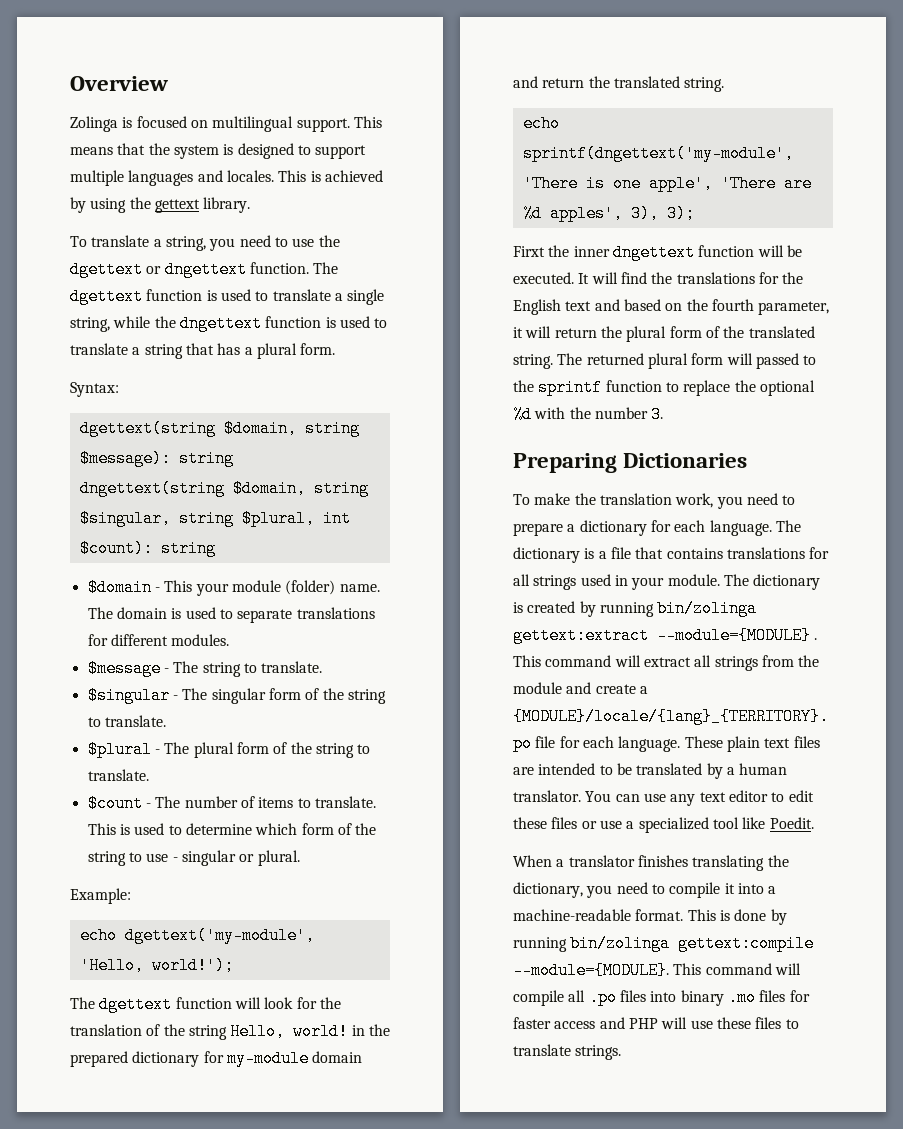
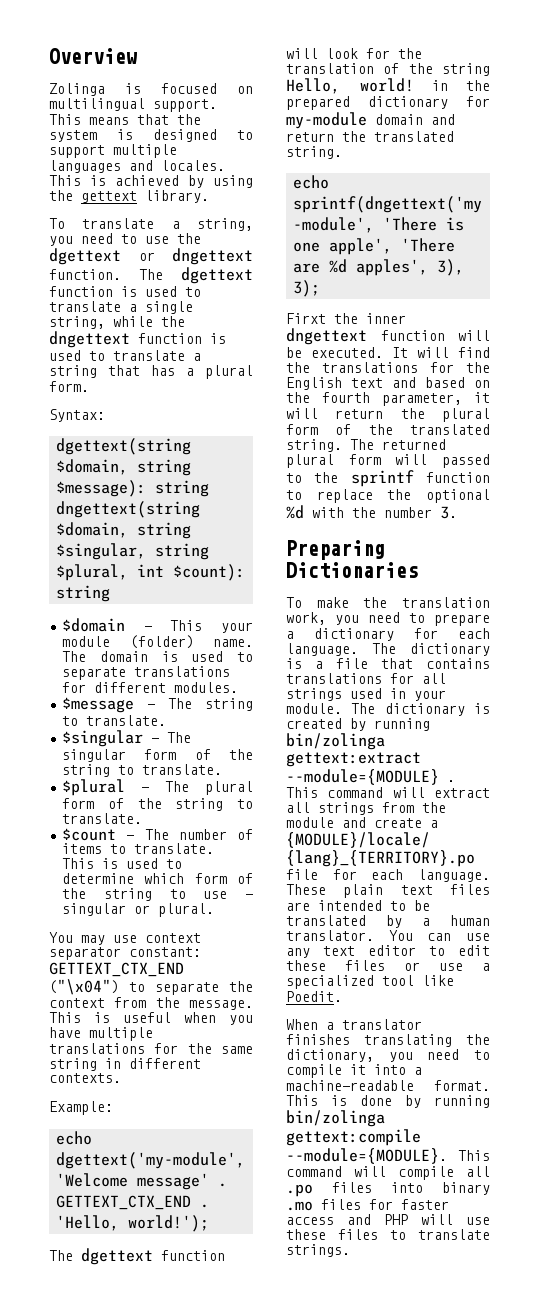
+ You may use context separator constant: GETTEXT_CTX_END ("\x04") to separate the context from the message. This is useful when you have multiple translations for the same string in different contexts.
  Example:
- echo dgettext('my-module', 'Hello, world!');
+ echo dgettext('my-module', 'Welcome message' . GETTEXT_CTX_END . 'Hello, world!');

